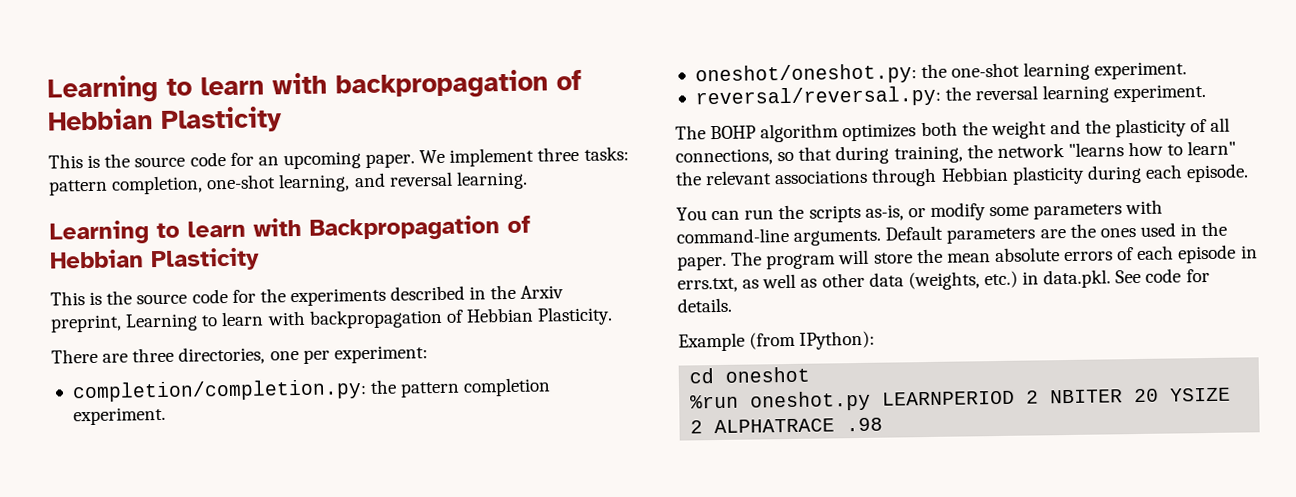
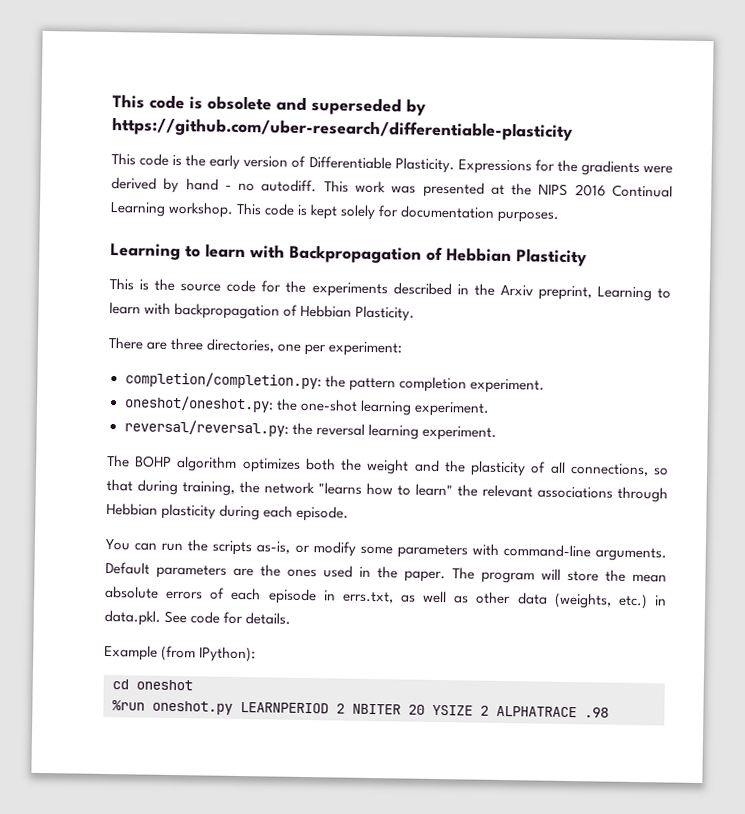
- Learning to learn with backpropagation of Hebbian Plasticity
- This is the source code for an upcoming paper. We implement three tasks: pattern completion, one-shot learning, and reversal learning.
+ This code is obsolete and superseded by https://github.com/uber-research/differentiable-plasticity
+ This code is the early version of Differentiable Plasticity. Expressions for the gradients were derived by hand - no autodiff. This work was presented at the NIPS 2016 Continual Learning workshop. This code is kept solely for documentation purposes.

